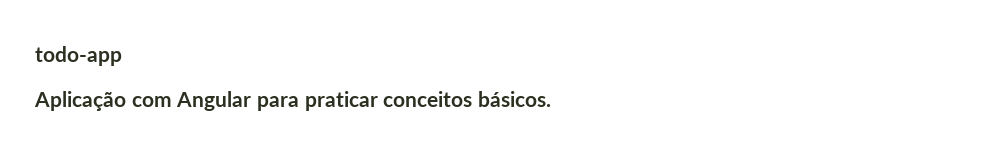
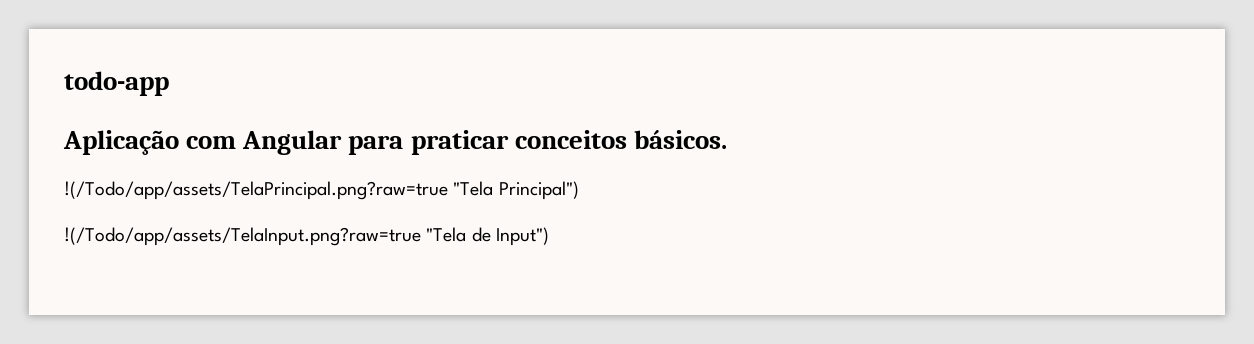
+ !(/Todo/app/assets/TelaPrincipal.png?raw=true "Tela Principal")
+ !(/Todo/app/assets/TelaInput.png?raw=true "Tela de Input")

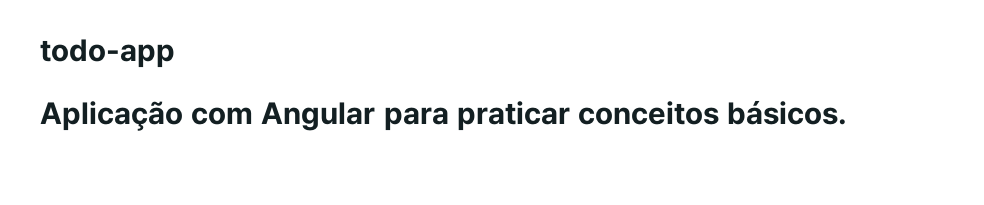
- !(/Todo/app/assets/TelaPrincipal.png?raw=true "Tela Principal")
- !(/Todo/app/assets/TelaInput.png?raw=true "Tela de Input")

